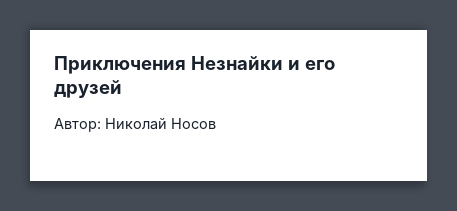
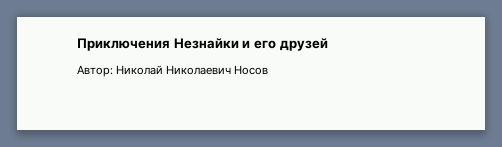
- Автор: Николай Носов
+ Автор: Николай Николаевич Носов

